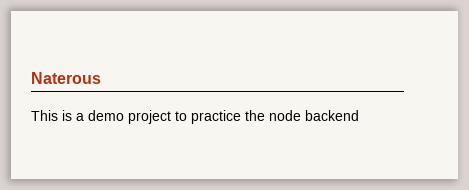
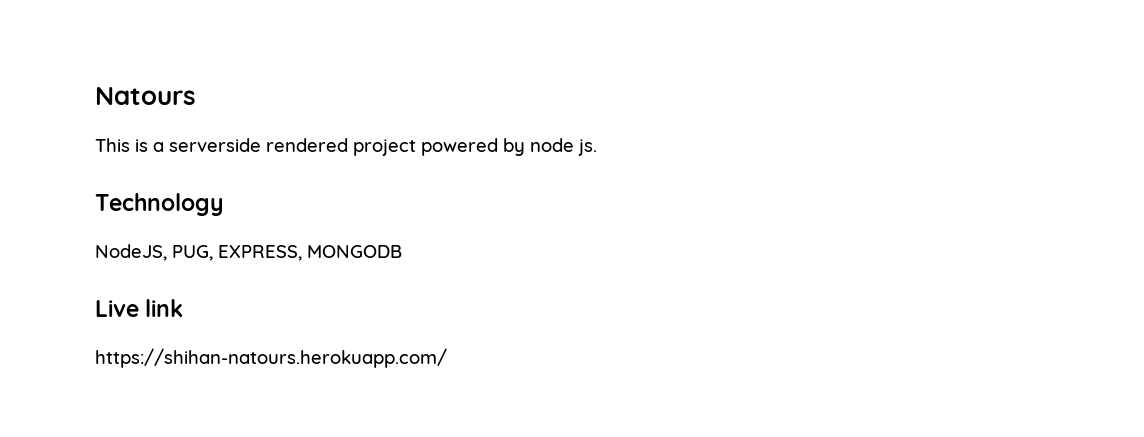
- Naterous
+ Natours
- This is a demo project to practice the node backend
+ This is a serverside rendered project powered by node js.
+ Technology
+ NodeJS, PUG, EXPRESS, MONGODB
+ Live link
+ https://shihan-natours.herokuapp.com/

